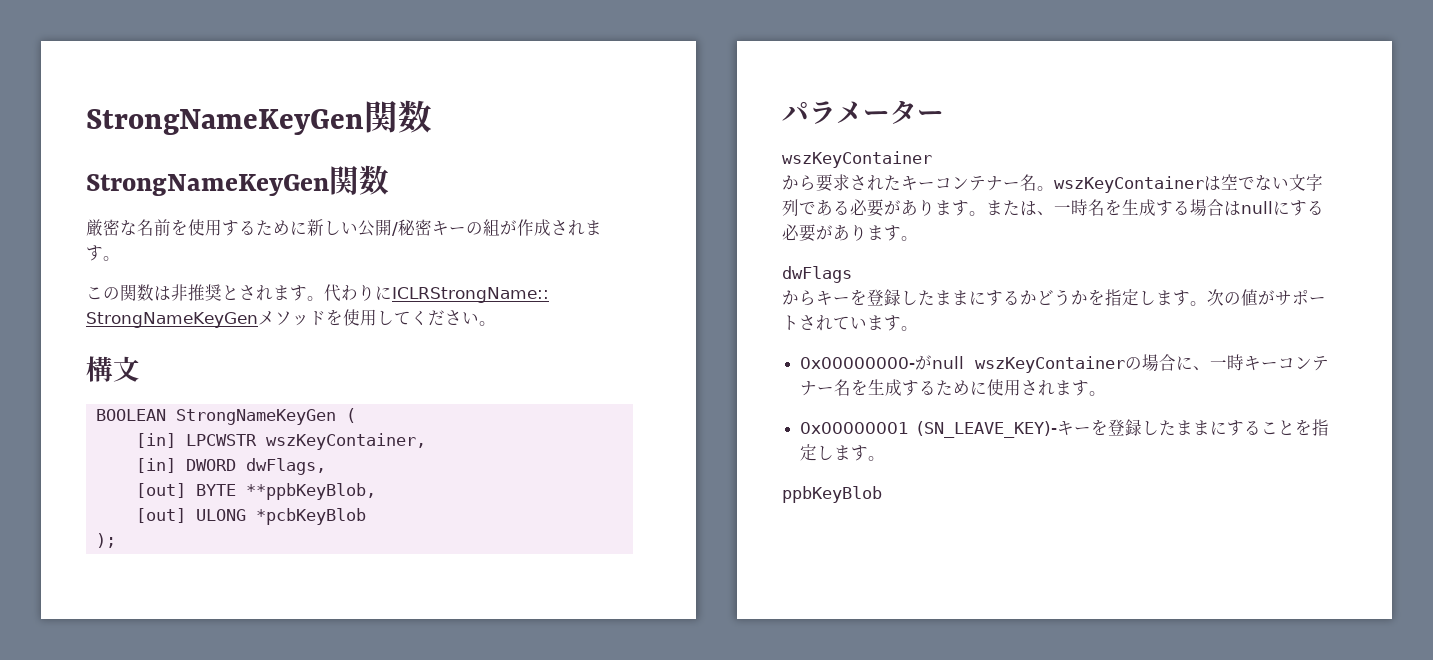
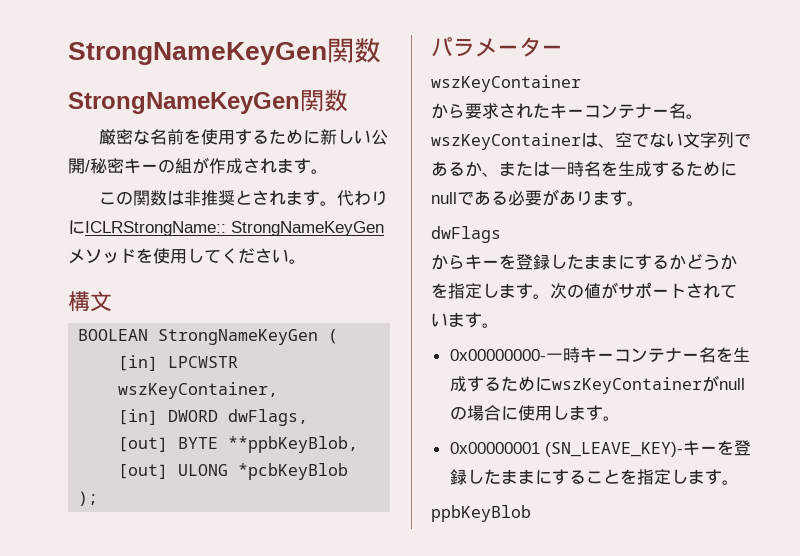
- から要求されたキーコンテナー名。wszKeyContainerは空でない文字列である必要があります。または、一時名を生成する場合はnullにする必要があります。
+ から要求されたキーコンテナー名。wszKeyContainerは、空でない文字列であるか、または一時名を生成するためにnullである必要があります。
- 0x00000000-がnull wszKeyContainerの場合に、一時キーコンテナー名を生成するために使用されます。
+ 0x00000000-一時キーコンテナー名を生成するためにwszKeyContainerがnullの場合に使用します。

